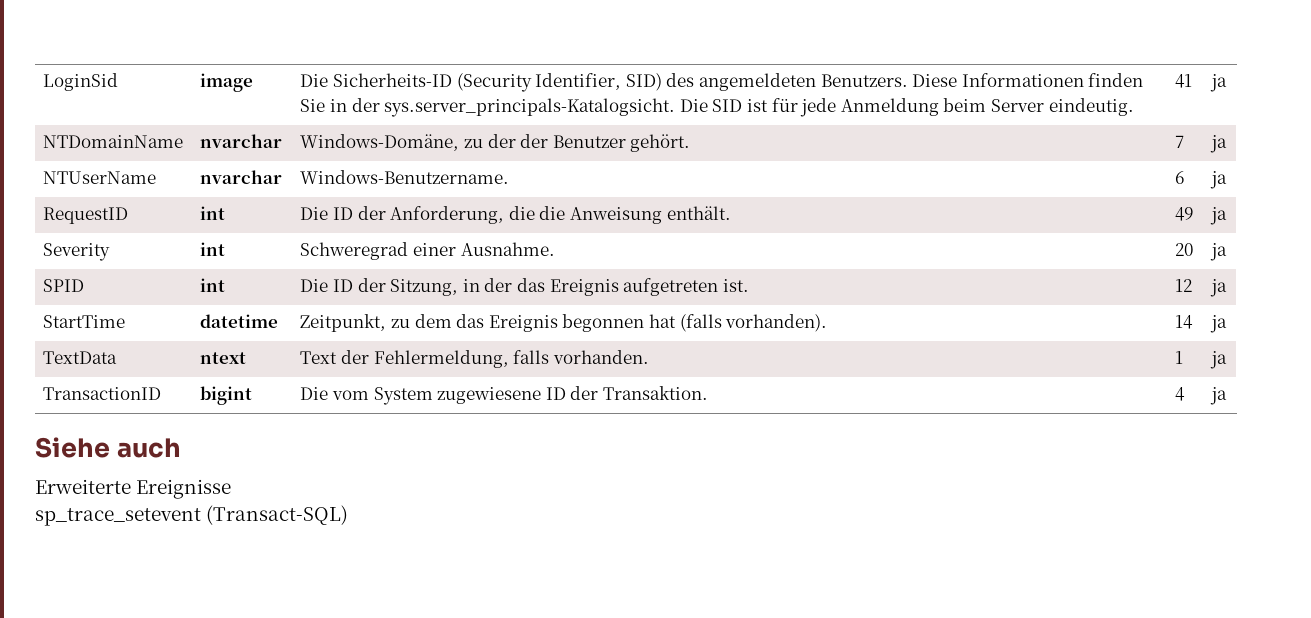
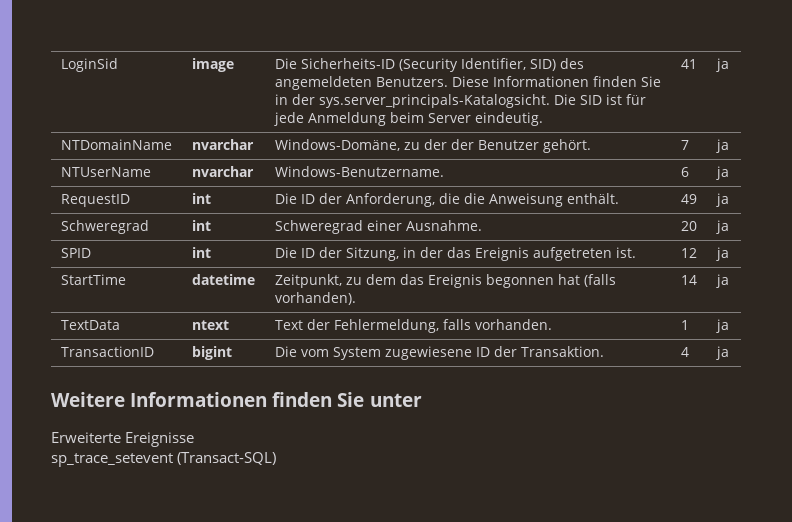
- Severity | int | Schweregrad einer Ausnahme. | 20 | ja
+ Schweregrad | int | Schweregrad einer Ausnahme. | 20 | ja
- Siehe auch
+ Weitere Informationen finden Sie unter

